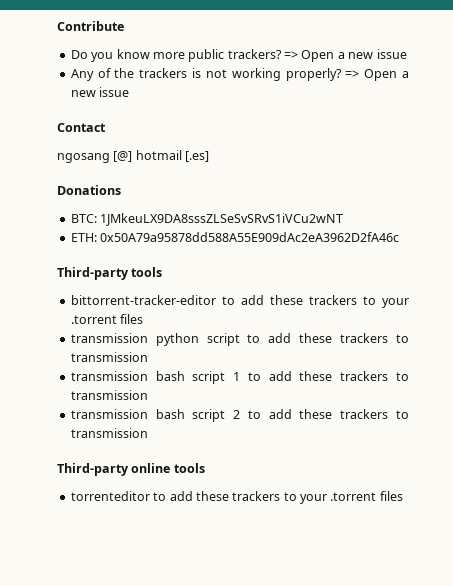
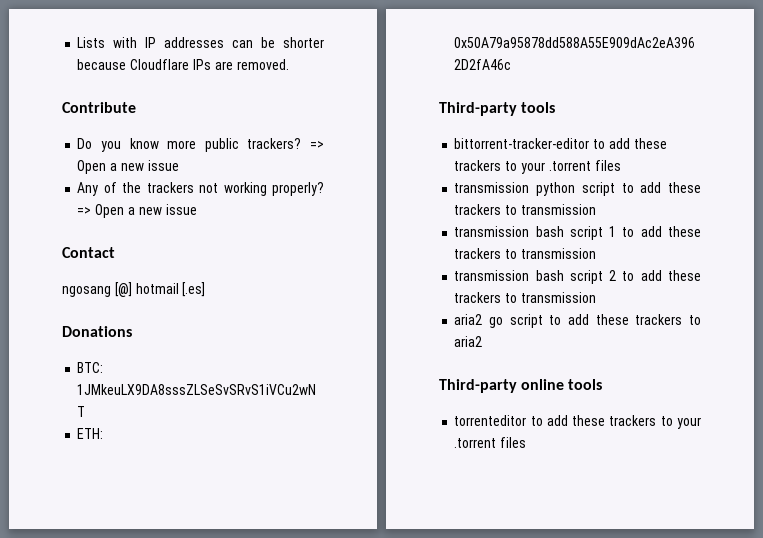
+ Lists with IP addresses can be shorter because Cloudflare IPs are removed.
- Any of the trackers is not working properly?
+ Any of the trackers not working properly?
+ aria2 go script to add these trackers to aria2

